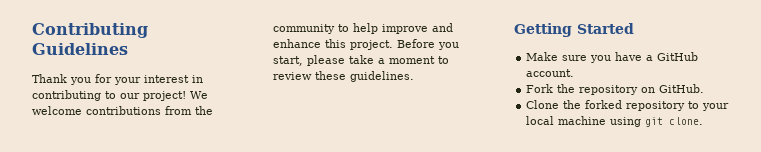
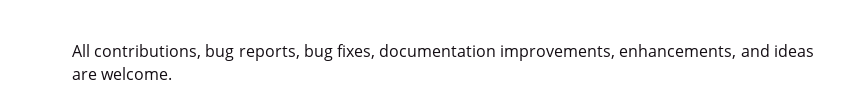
- Contributing Guidelines
- Thank you for your interest in contributing to our project! We welcome contributions from the community to help improve and enhance this project. Before you start, please take a moment to review these guidelines.
- Getting Started
- Make sure you have a GitHub account.
- Fork the repository on GitHub.
- Clone the forked repository to your local machine using git clone.
+ All contributions, bug reports, bug fixes, documentation improvements, enhancements, and ideas are welcome.

